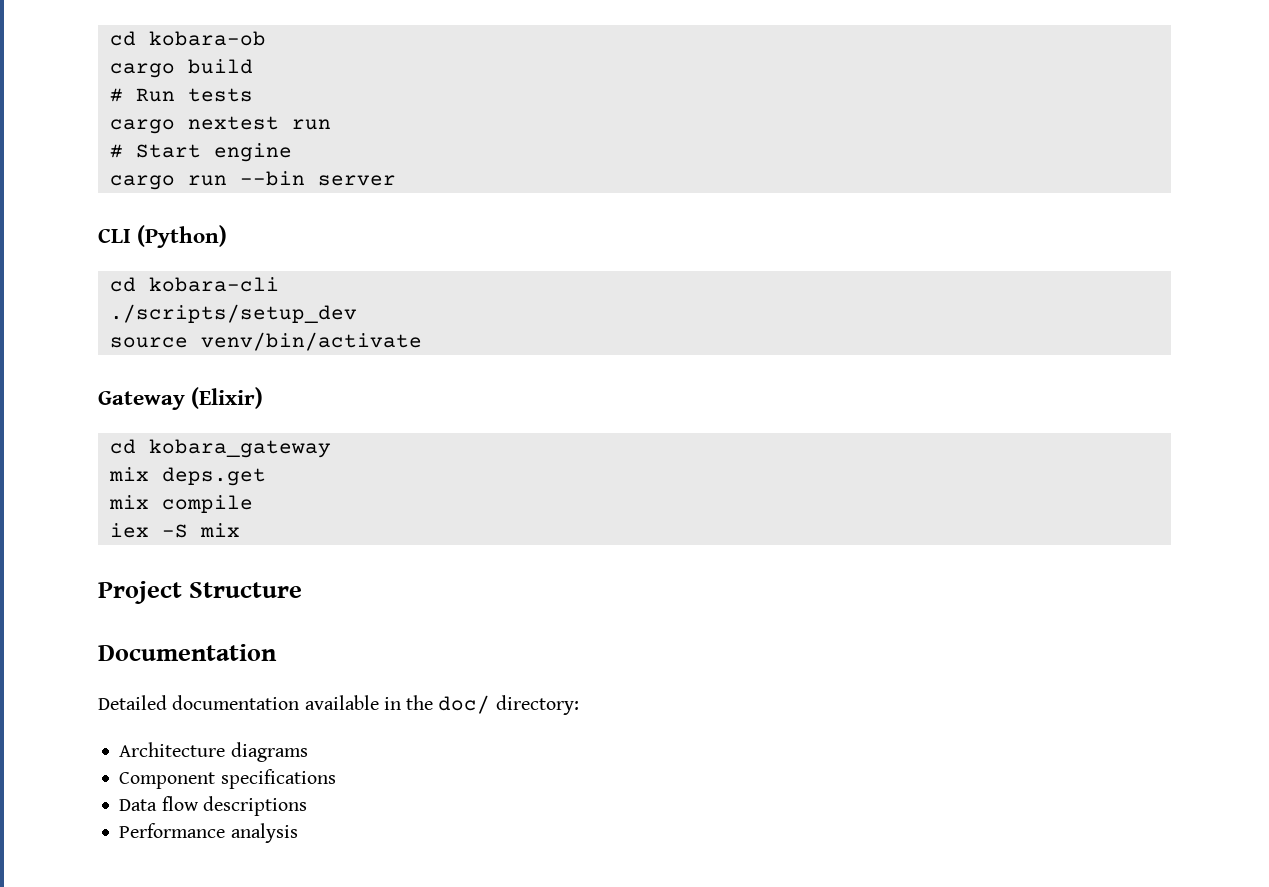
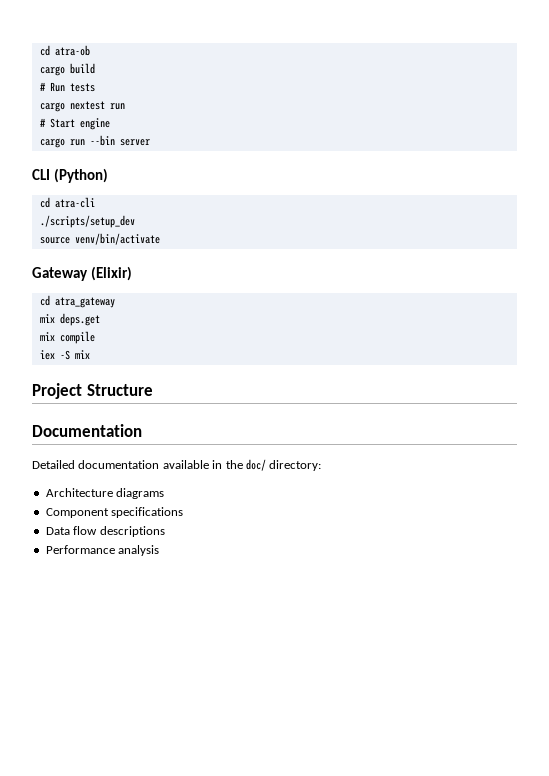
- cd kobara-ob
+ cd atra-ob
- cd kobara-cli
+ cd atra-cli
- cd kobara_gateway
+ cd atra_gateway

